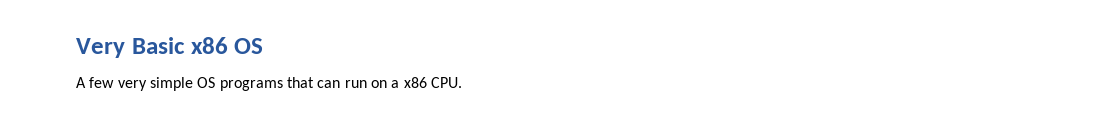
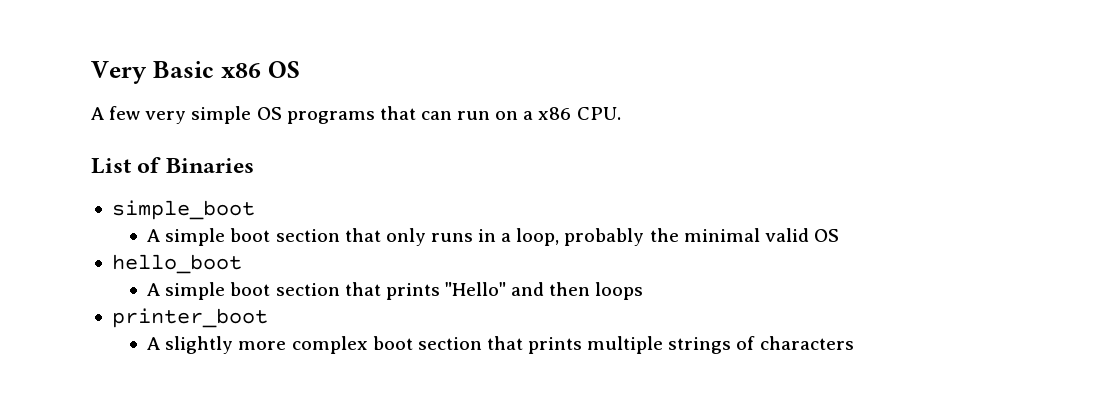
+ List of Binaries
+ simple_boot
+ A simple boot section that only runs in a loop, probably the minimal valid OS
+ hello_boot
+ A simple boot section that prints "Hello" and then loops
+ printer_boot
+ A slightly more complex boot section that prints multiple strings of characters

